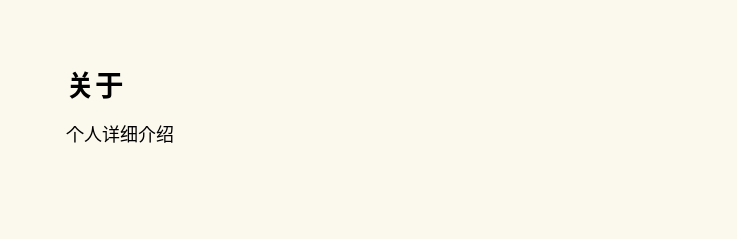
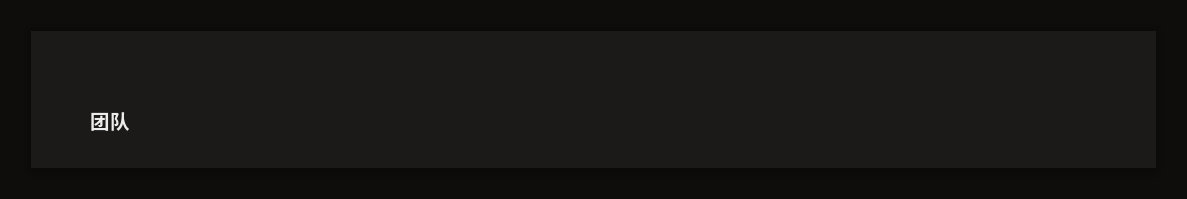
- 关于
- 个人详细介绍
+ 团队

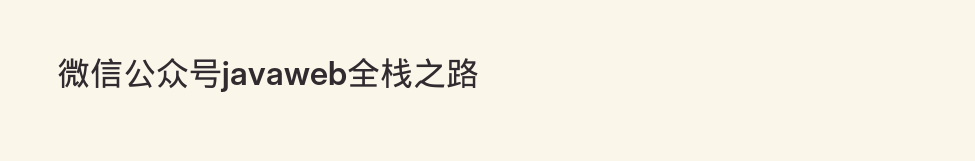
- 团队
+ 微信公众号javaweb全栈之路

